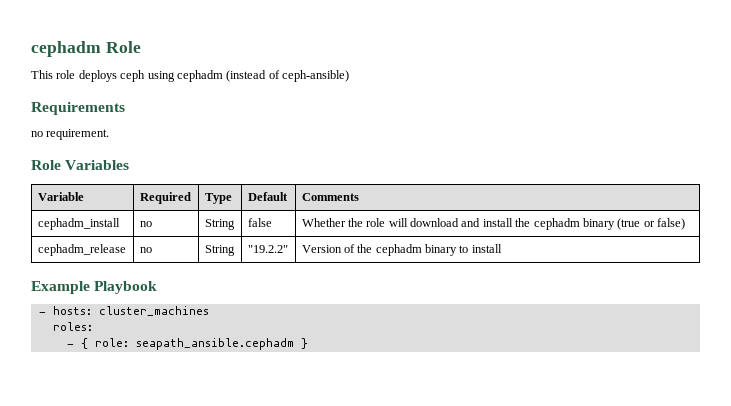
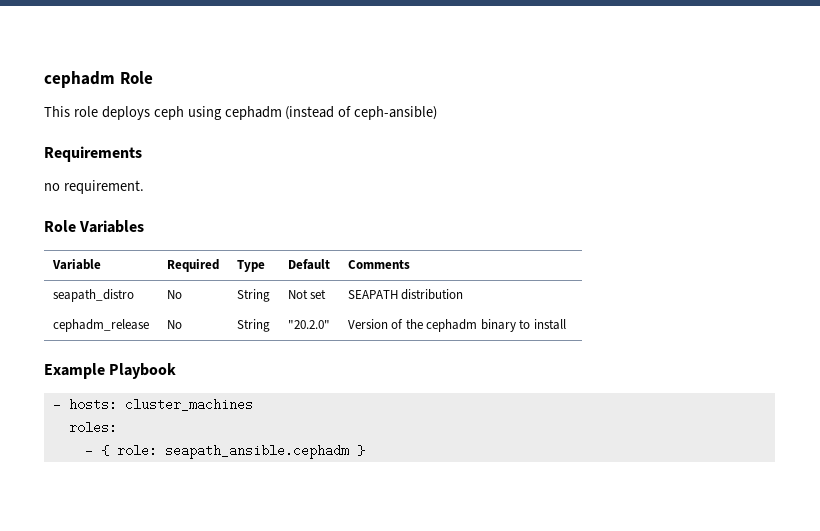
- cephadm_install | no | String | false | Whether the role will download and install the cephadm binary (true or false)
+ seapath_distro | No | String | Not set | SEAPATH distribution
- cephadm_release | no | String | "19.2.2" | Version of the cephadm binary to install
+ cephadm_release | No | String | "20.2.0" | Version of the cephadm binary to install

